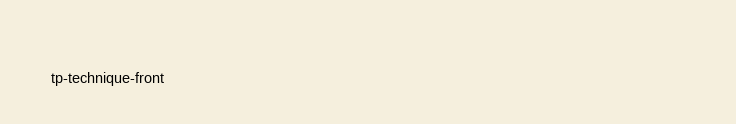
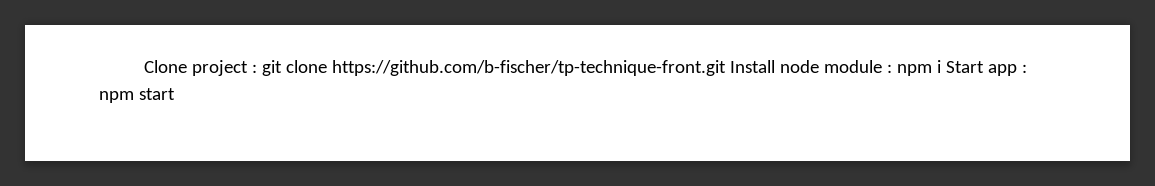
- tp-technique-front
+ Clone project : git clone https://github.com/b-fischer/tp-technique-front.git Install node module : npm i Start app : npm start

